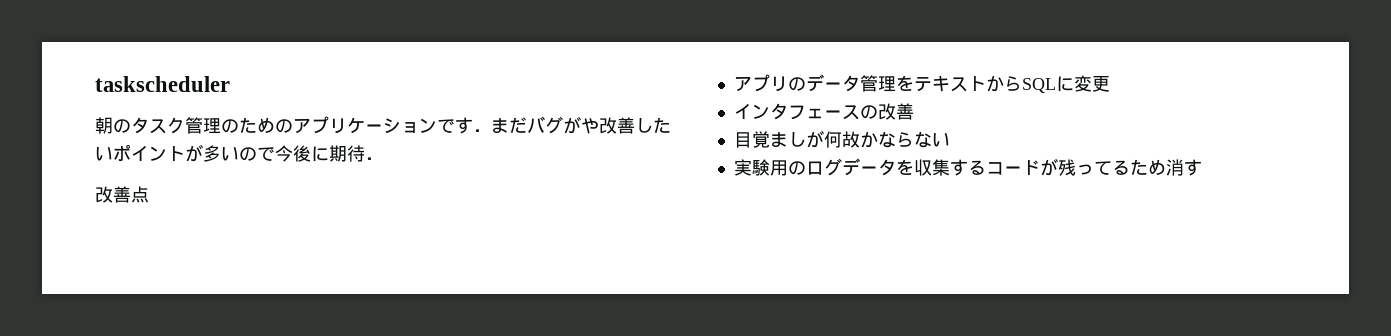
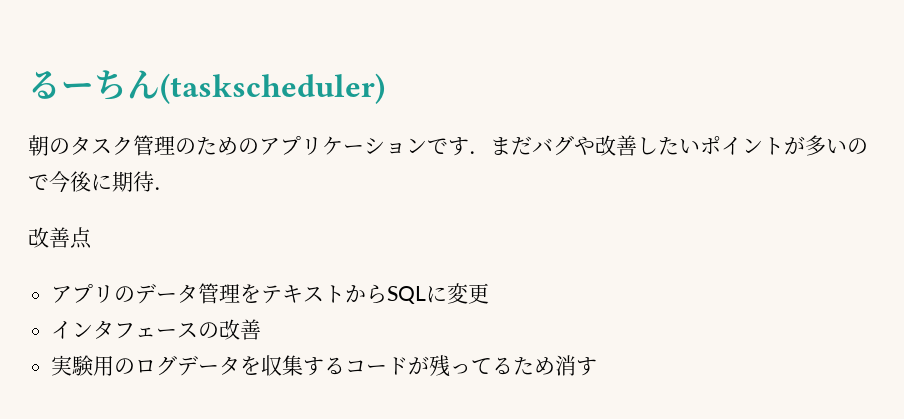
- taskscheduler
+ るーちん(taskscheduler)
- 朝のタスク管理のためのアプリケーションです．まだバグがや改善したいポイントが多いので今後に期待．
+ 朝のタスク管理のためのアプリケーションです．まだバグや改善したいポイントが多いので今後に期待．
- 目覚ましが何故かならない

